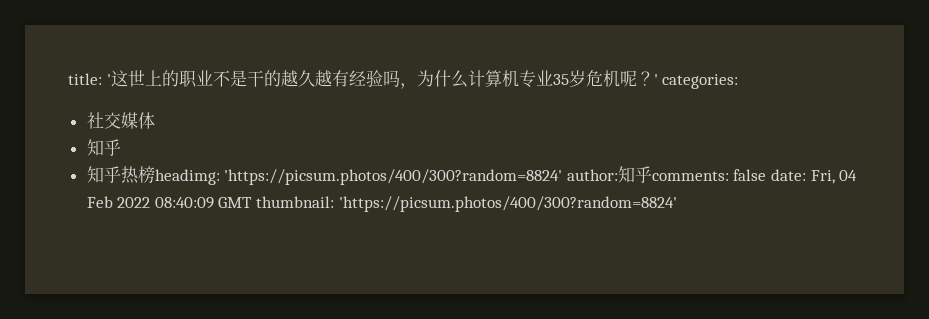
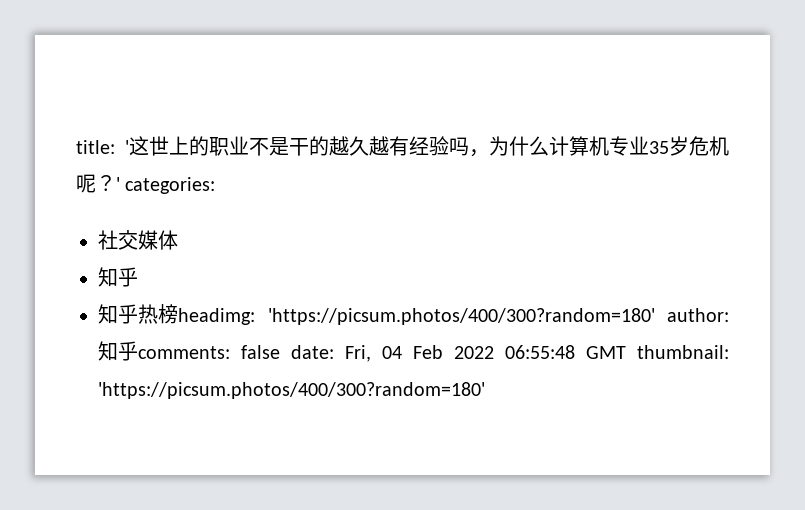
- 知乎热榜headimg: 'https://picsum.photos/400/300?random=8824' author:知乎comments: false date: Fri, 04 Feb 2022 08:40:09 GMT thumbnail: 'https://picsum.photos/400/300?random=8824'
+ 知乎热榜headimg: 'https://picsum.photos/400/300?random=180' author:知乎comments: false date: Fri, 04 Feb 2022 06:55:48 GMT thumbnail: 'https://picsum.photos/400/300?random=180'

